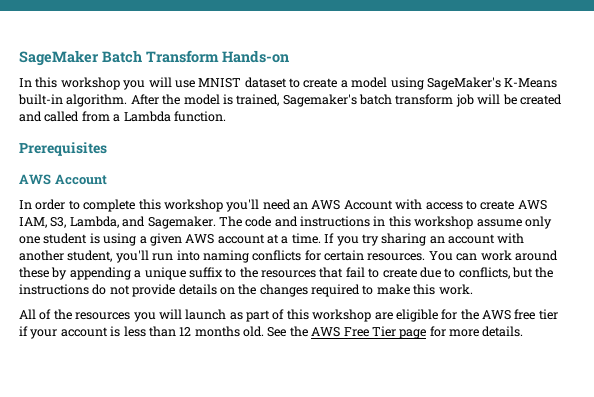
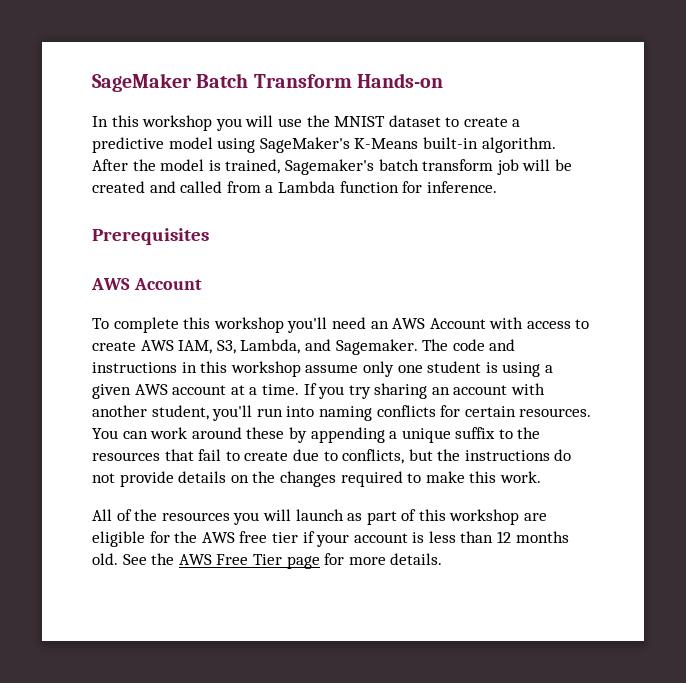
- In this workshop you will use MNIST dataset to create a model using SageMaker's K-Means built-in algorithm.
+ In this workshop you will use the MNIST dataset to create a predictive model using SageMaker's K-Means built-in algorithm.
- After the model is trained, Sagemaker's batch transform job will be created and called from a Lambda function.
+ After the model is trained, Sagemaker's batch transform job will be created and called from a Lambda function for inference.
- In order to complete this workshop you'll need an AWS Account with access to create AWS IAM, S3, Lambda, and Sagemaker.
+ To complete this workshop you'll need an AWS Account with access to create AWS IAM, S3, Lambda, and Sagemaker.

